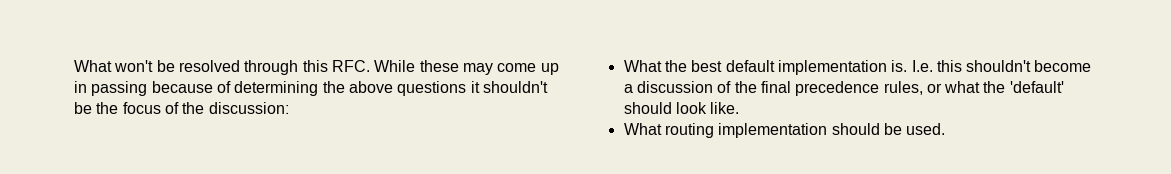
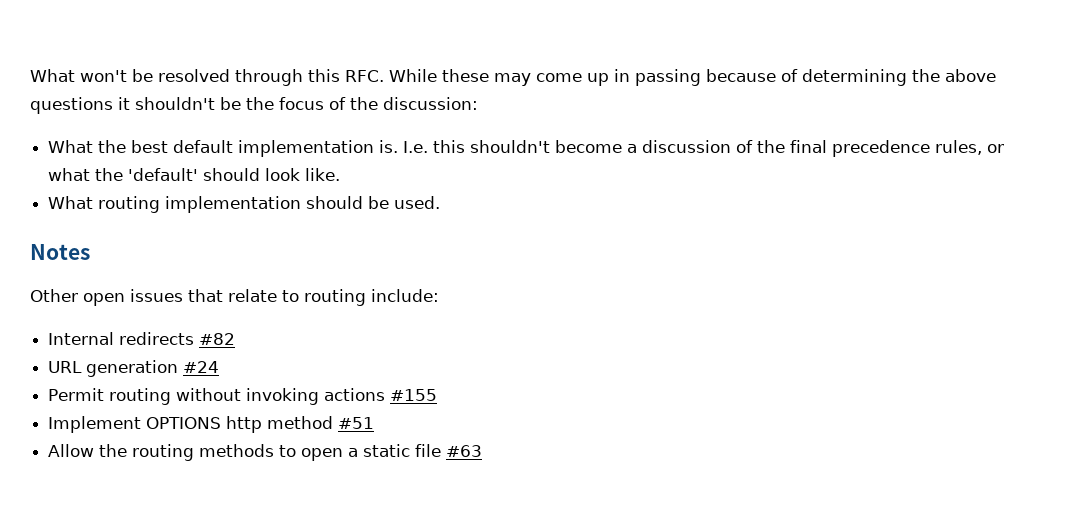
+ Notes
+ Other open issues that relate to routing include:
+ Internal redirects #82
+ URL generation #24
+ Permit routing without invoking actions #155
+ Implement OPTIONS http method #51
+ Allow the routing methods to open a static file #63

